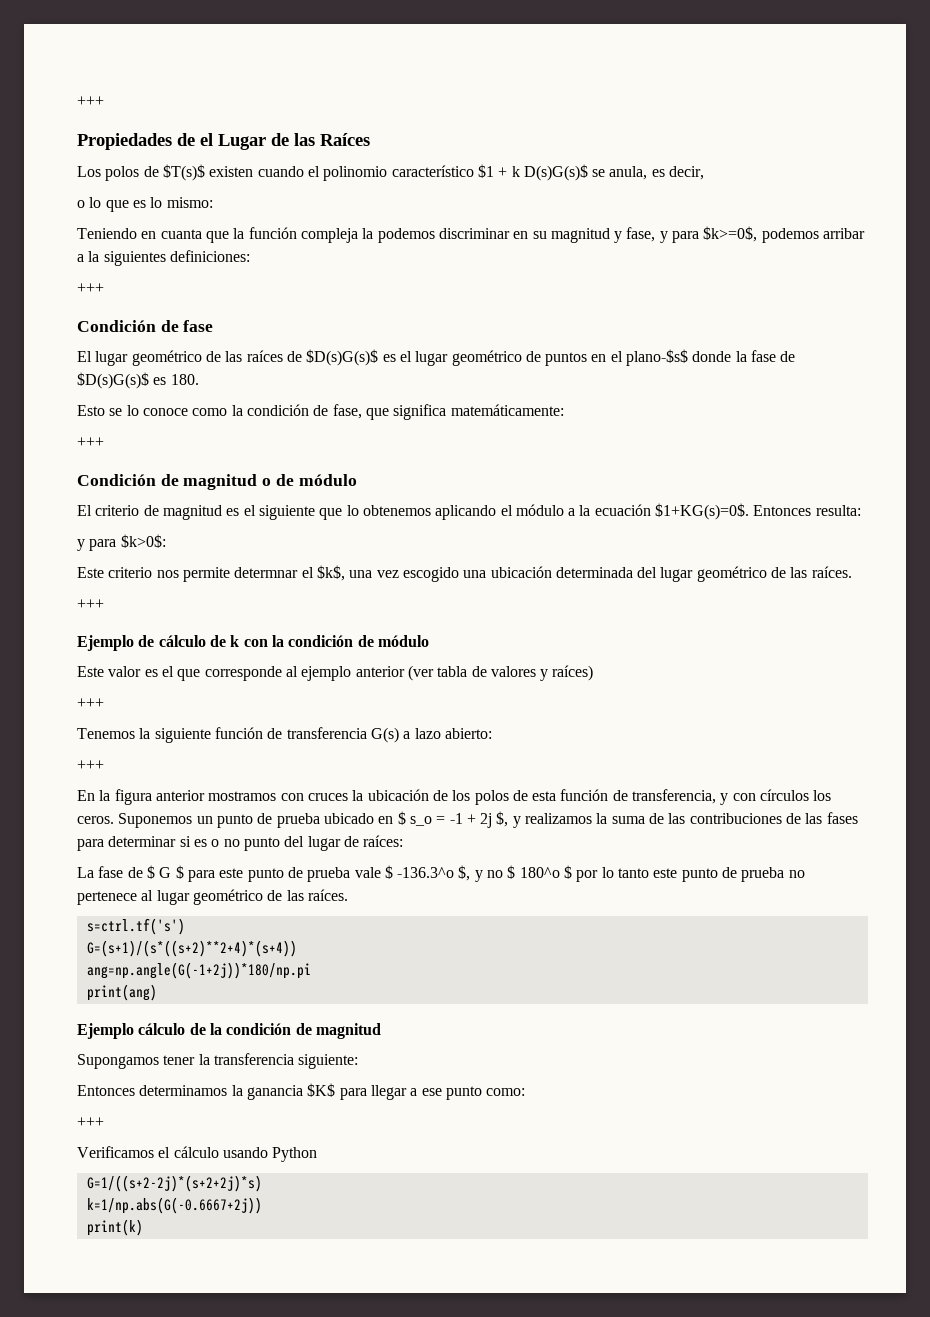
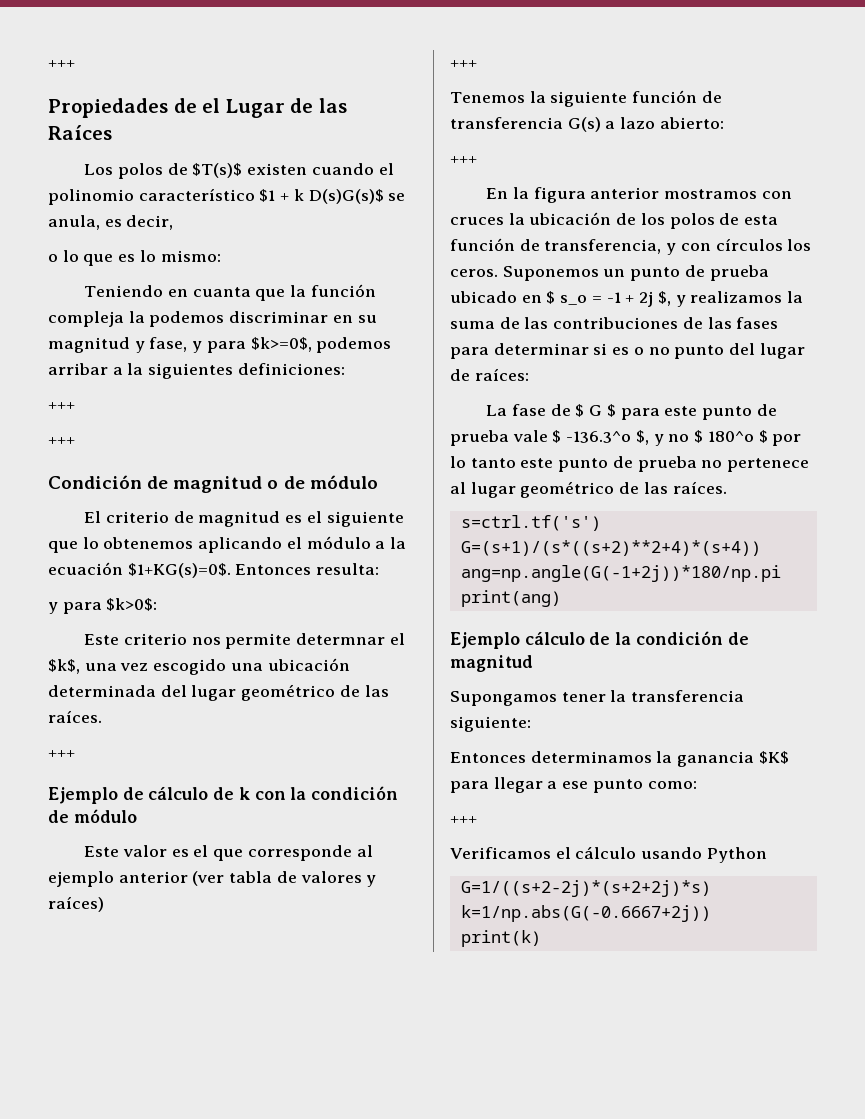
- Condición de fase
- El lugar geométrico de las raíces de $D(s)G(s)$ es el lugar geométrico de puntos en el plano-$s$ donde la fase de $D(s)G(s)$ es 180.
- Esto se lo conoce como la condición de fase, que significa matemáticamente:

